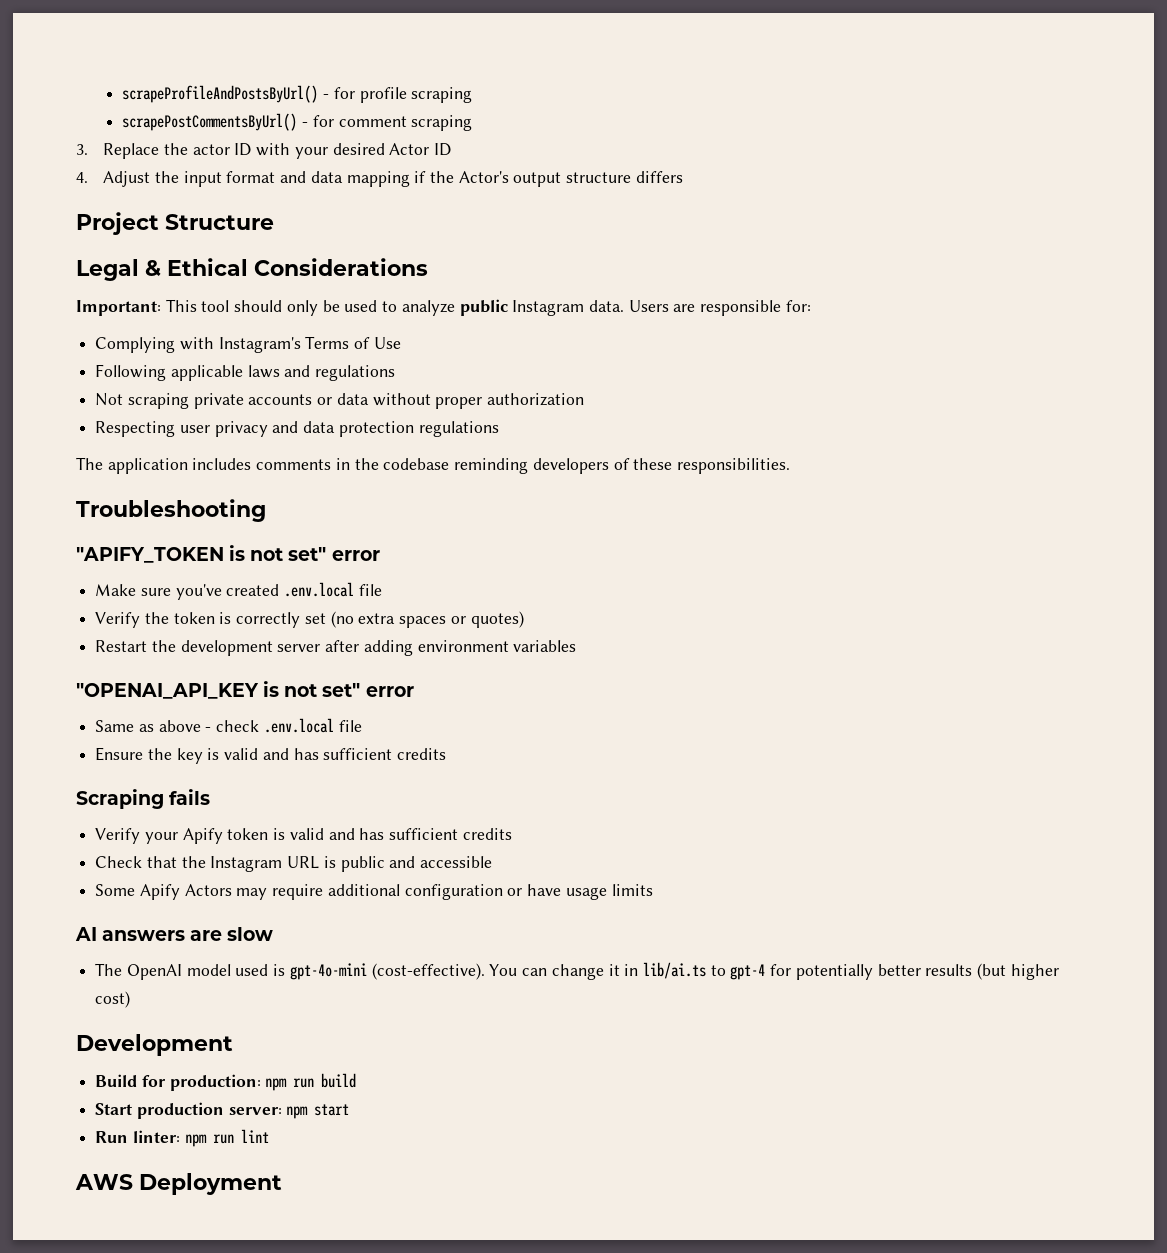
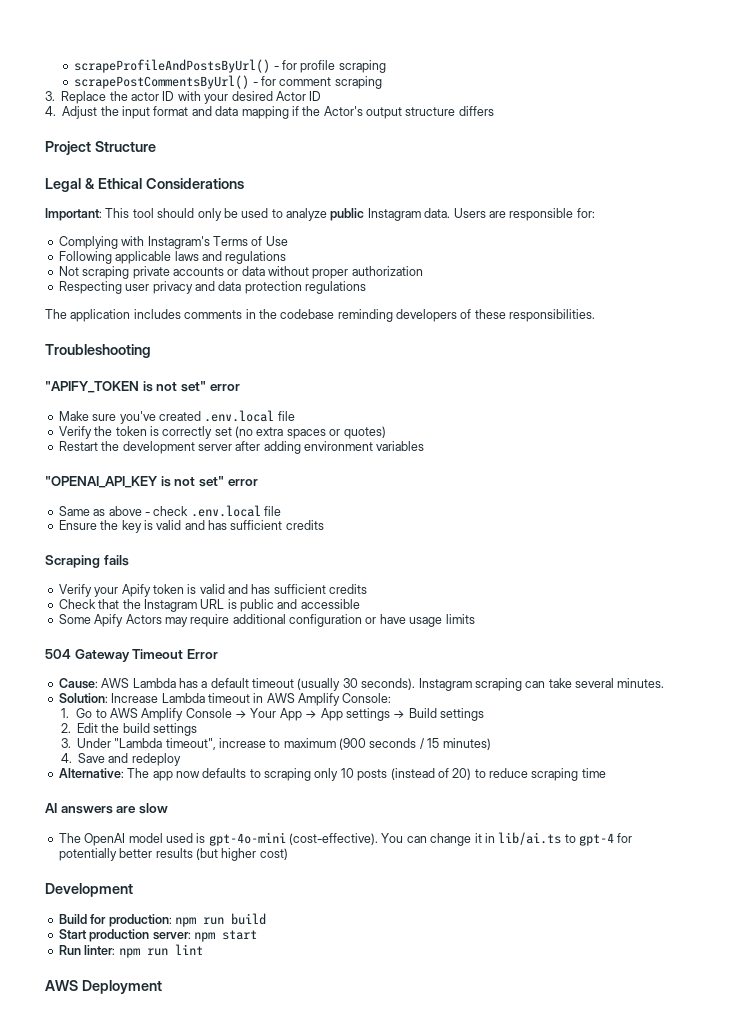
+ 504 Gateway Timeout Error
+ Cause: AWS Lambda has a default timeout (usually 30 seconds). Instagram scraping can take several minutes.
+ Solution: Increase Lambda timeout in AWS Amplify Console:
+ 1. Go to AWS Amplify Console → Your App → App settings → Build settings
+ 2. Edit the build settings
+ 3. Under "Lambda timeout", increase to maximum (900 seconds / 15 minutes)
+ 4. Save and redeploy
+ Alternative: The app now defaults to scraping only 10 posts (instead of 20) to reduce scraping time

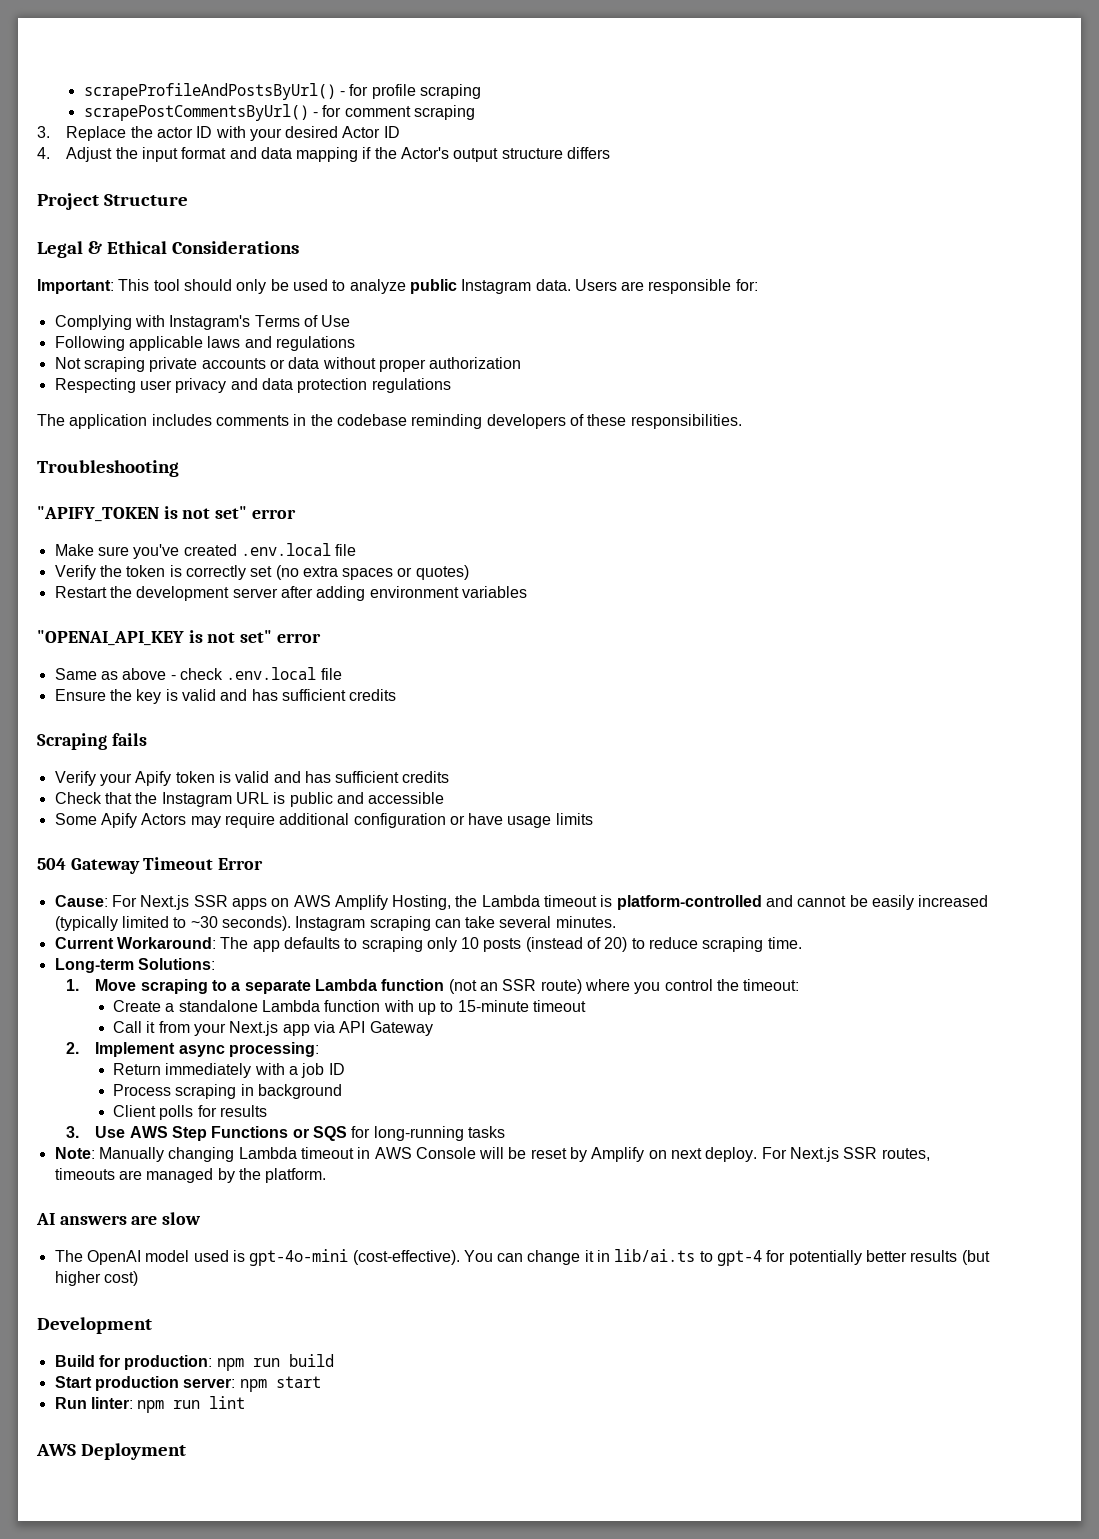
- Cause: AWS Lambda has a default timeout (usually 30 seconds).
+ Cause: For Next.js SSR apps on AWS Amplify Hosting, the Lambda timeout is platform-controlled and cannot be easily increased (typically limited to ~30 seconds).
- Solution: Increase Lambda timeout in AWS Amplify Console:
- 1. Go to AWS Amplify Console → Your App → App settings → Build settings
- 2. Edit the build settings
- 3. Under "Lambda timeout", increase to maximum (900 seconds / 15 minutes)
- 4. Save and redeploy
- Alternative: The app now defaults to scraping only 10 posts (instead of 20) to reduce scraping time
+ Current Workaround: The app defaults to scraping only 10 posts (instead of 20) to reduce scraping time.
+ Long-term Solutions:
+ 1. Move scraping to a separate Lambda function (not an SSR route) where you control the timeout:
+ Create a standalone Lambda function with up to 15-minute timeout
+ Call it from your Next.js app via API Gateway
+ 2. Implement async processing:
+ Return immediately with a job ID
+ Process scraping in background
+ Client polls for results
+ 3. Use AWS Step Functions or SQS for long-running tasks
+ Note: Manually changing Lambda timeout in AWS Console will be reset by Amplify on next deploy. For Next.js SSR routes, timeouts are managed by the platform.

